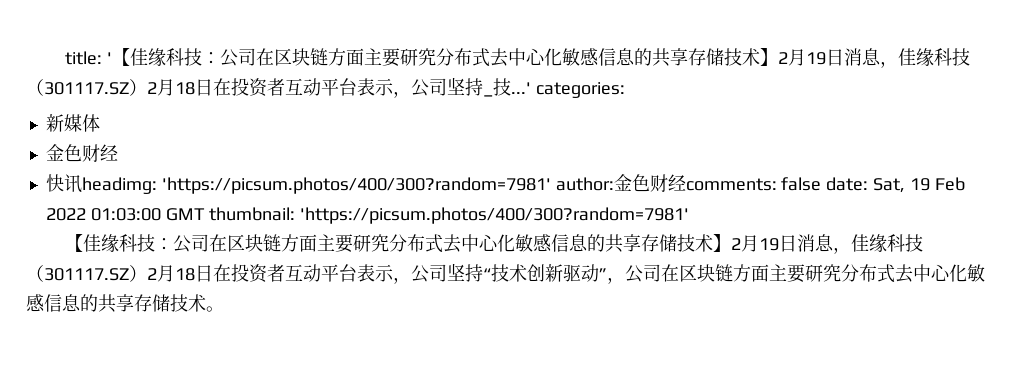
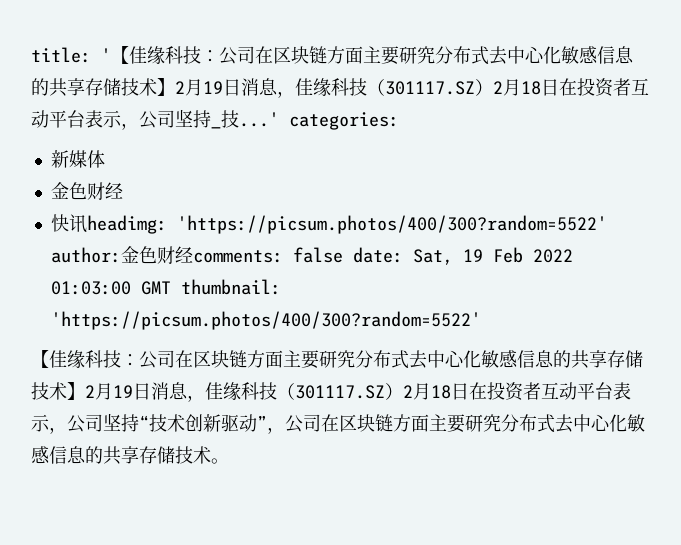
- 快讯headimg: 'https://picsum.photos/400/300?random=7981' author:金色财经comments: false date: Sat, 19 Feb 2022 01:03:00 GMT thumbnail: 'https://picsum.photos/400/300?random=7981'
+ 快讯headimg: 'https://picsum.photos/400/300?random=5522' author:金色财经comments: false date: Sat, 19 Feb 2022 01:03:00 GMT thumbnail: 'https://picsum.photos/400/300?random=5522'

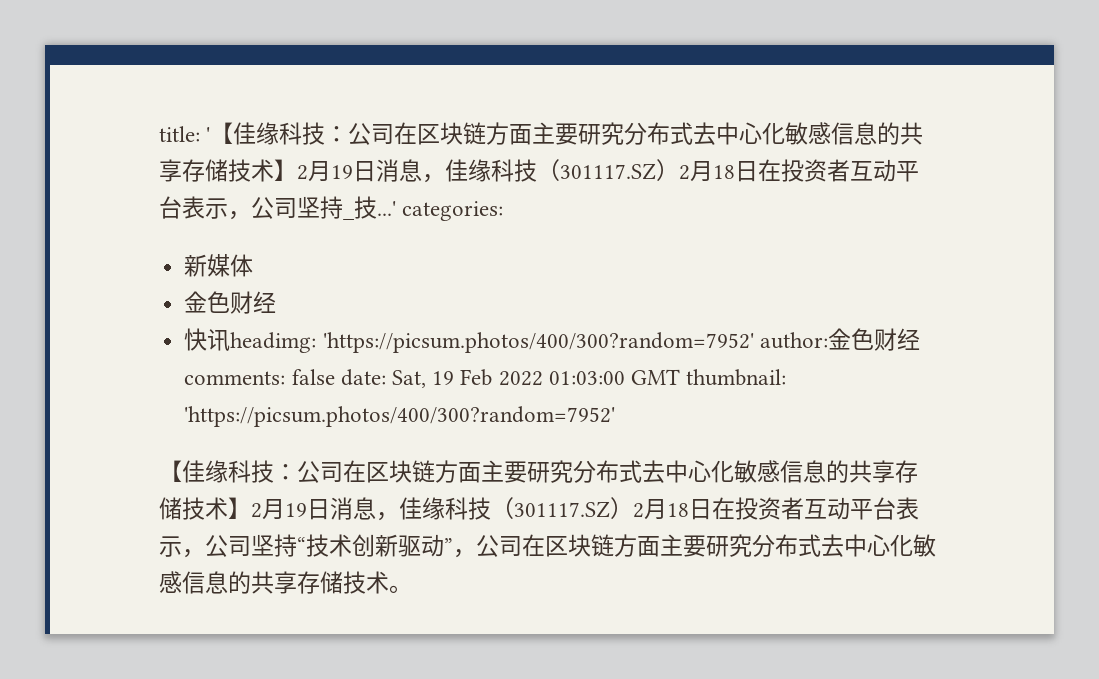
- 快讯headimg: 'https://picsum.photos/400/300?random=5522' author:金色财经comments: false date: Sat, 19 Feb 2022 01:03:00 GMT thumbnail: 'https://picsum.photos/400/300?random=5522'
+ 快讯headimg: 'https://picsum.photos/400/300?random=7952' author:金色财经comments: false date: Sat, 19 Feb 2022 01:03:00 GMT thumbnail: 'https://picsum.photos/400/300?random=7952'

